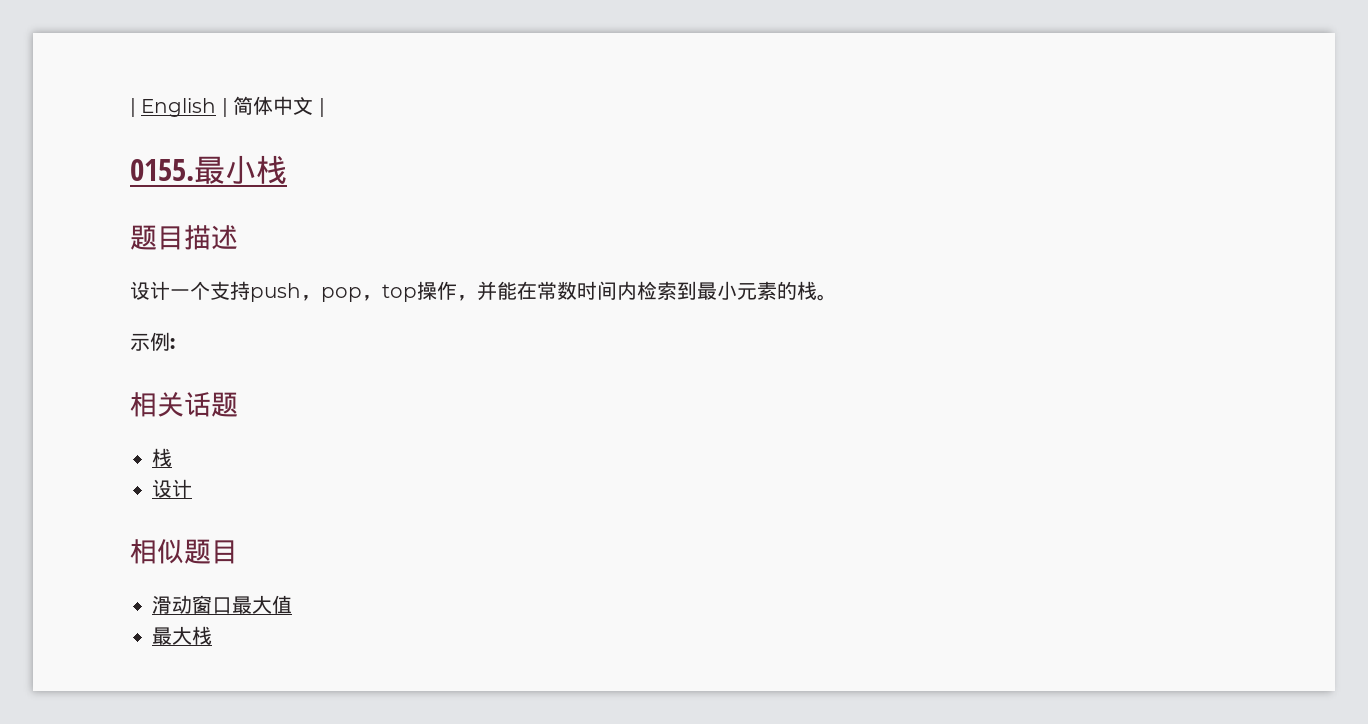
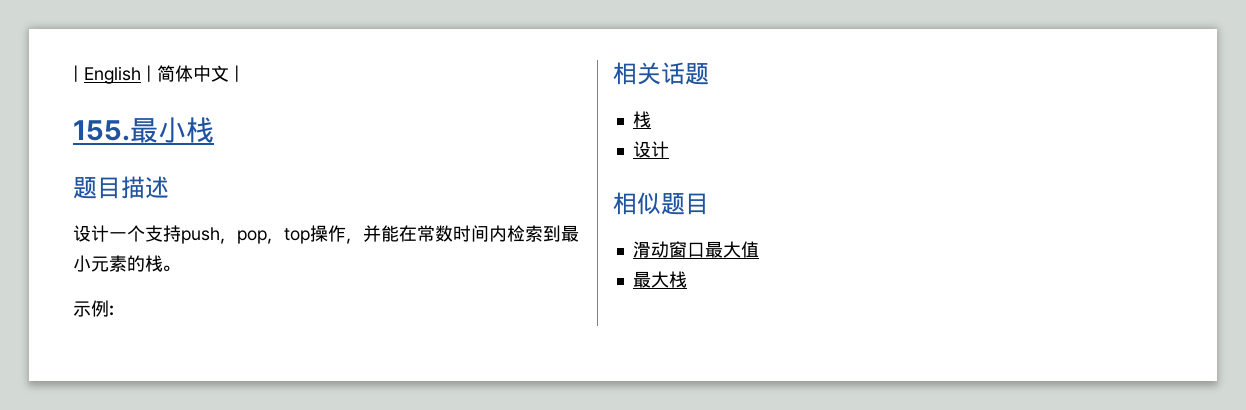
- 0155.最小栈
+ 155.最小栈

